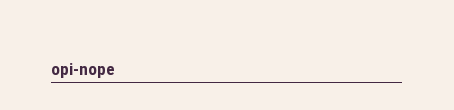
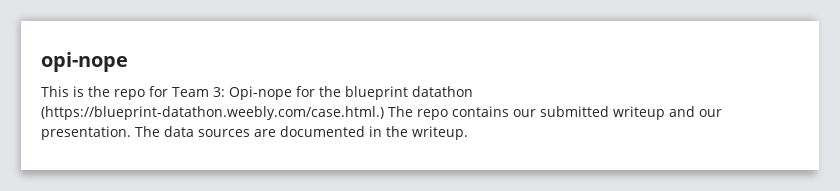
+ This is the repo for Team 3: Opi-nope for the blueprint datathon (https://blueprint-datathon.weebly.com/case.html.) The repo contains our submitted writeup and our presentation. The data sources are documented in the writeup.

